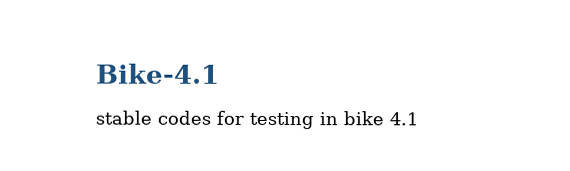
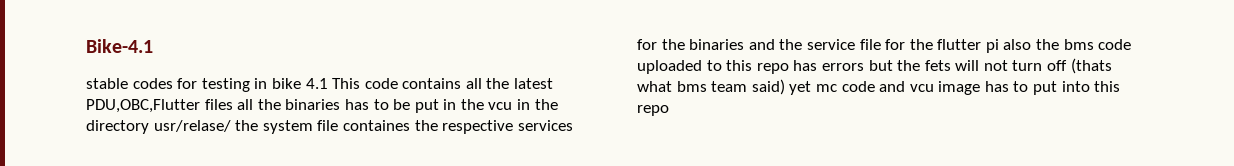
- stable codes for testing in bike 4.1
+ stable codes for testing in bike 4.1 This code contains all the latest PDU,OBC,Flutter files all the binaries has to be put in the vcu in the directory usr/relase/ the system file containes the respective services for the binaries and the service file for the flutter pi also the bms code uploaded to this repo has errors but the fets will not turn off (thats what bms team said) yet mc code and vcu image has to put into this repo

